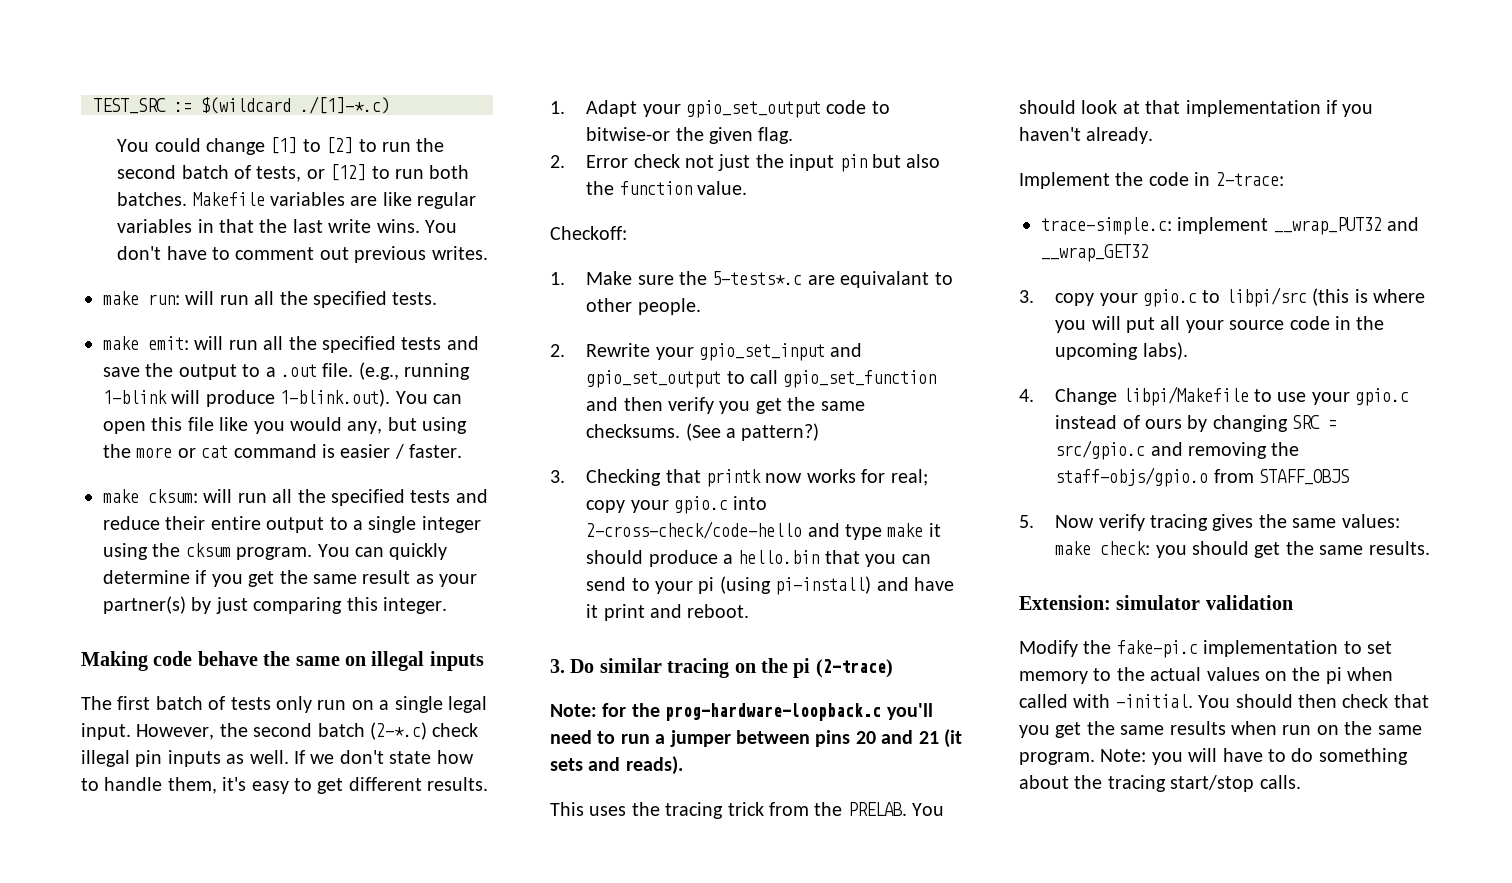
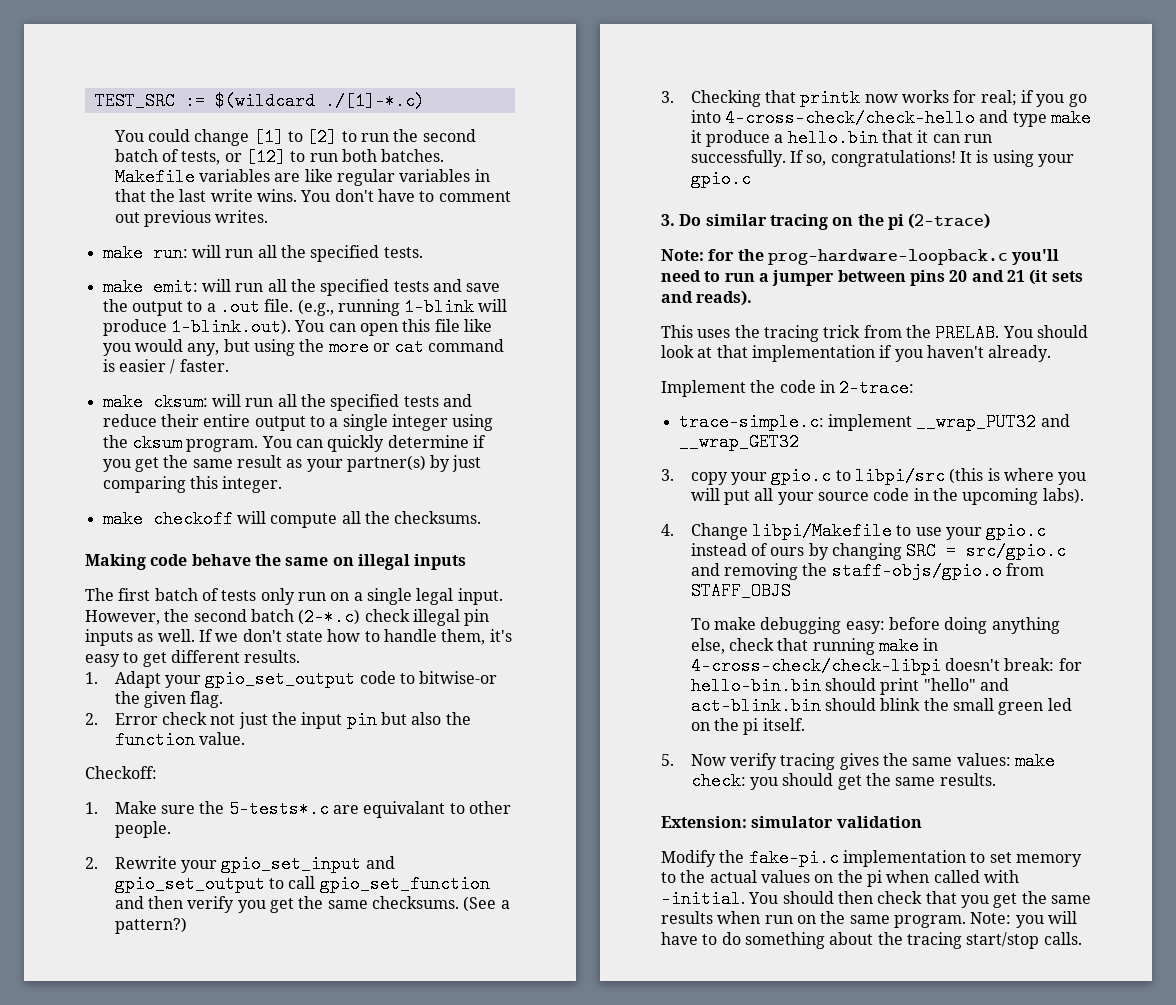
+ make checkoff will compute all the checksums.
- 3. Checking that printk now works for real; copy your gpio.c into 2-cross-check/code-hello and type make it should produce a hello.bin that you can send to your pi (using pi-install) and have it print and reboot.
+ 3. Checking that printk now works for real; if you go into 4-cross-check/check-hello and type make it produce a hello.bin that it can run successfully. If so, congratulations! It is using your gpio.c
+ To make debugging easy: before doing anything else, check that running make in 4-cross-check/check-libpi doesn't break: for hello-bin.bin should print "hello" and act-blink.bin should blink the small green led on the pi itself.

